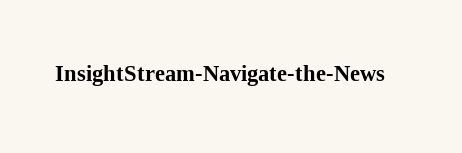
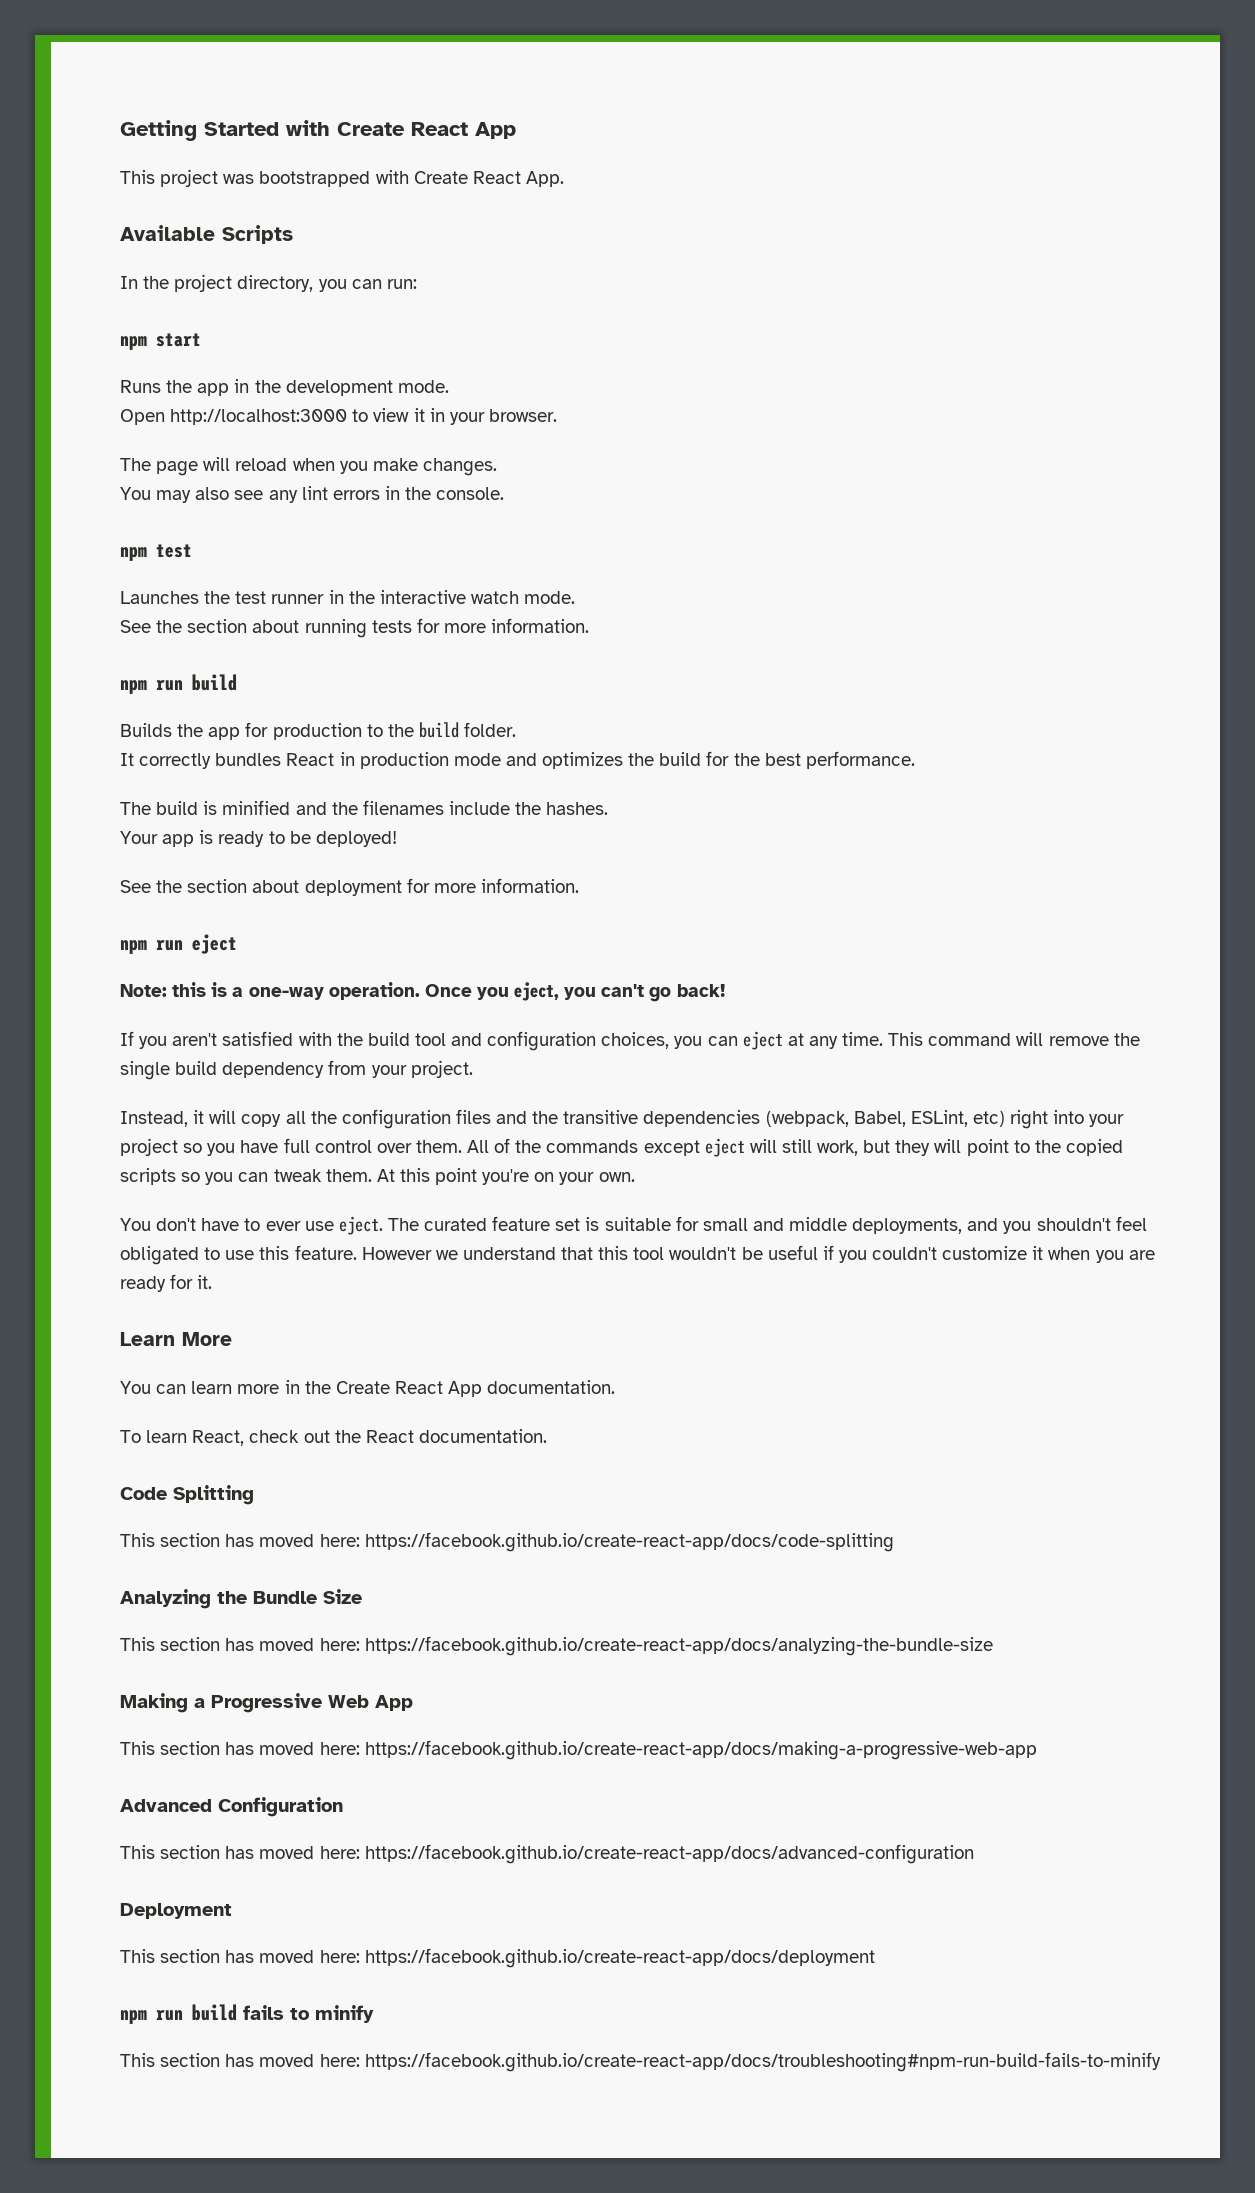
- InsightStream-Navigate-the-News
+ Getting Started with Create React App
+ This project was bootstrapped with Create React App.
+ Available Scripts
+ In the project directory, you can run:
+ npm start
+ Runs the app in the development mode.
+ Open http://localhost:3000 to view it in your browser.
+ The page will reload when you make changes.
+ You may also see any lint errors in the console.
+ npm test
+ Launches the test runner in the interactive watch mode.
+ See the section about running tests for more information.
+ npm run build
+ Builds the app for production to the build folder.
+ It correctly bundles React in production mode and optimizes the build for the best performance.
+ The build is minified and the filenames include the hashes.
+ Your app is ready to be deployed!
+ See the section about deployment for more information.
+ npm run eject
+ Note: this is a one-way operation. Once you eject, you can't go back!
+ If you aren't satisfied with the build tool and configuration choices, you can eject at any time. This command will remove the single build dependency from your project.
+ Instead, it will copy all the configuration files and the transitive dependencies (webpack, Babel, ESLint, etc) right into your project so you have full control over them. All of the commands except eject will still work, but they will point to the copied scripts so you can tweak them. At this point you're on your own.
+ You don't have to ever use eject. The curated feature set is suitable for small and middle deployments, and you shouldn't feel obligated to use this feature. However we understand that this tool wouldn't be useful if you couldn't customize it when you are ready for it.
+ Learn More
+ You can learn more in the Create React App documentation.
+ To learn React, check out the React documentation.
+ Code Splitting
+ This section has moved here: https://facebook.github.io/create-react-app/docs/code-splitting
+ Analyzing the Bundle Size
+ This section has moved here: https://facebook.github.io/create-react-app/docs/analyzing-the-bundle-size
+ Making a Progressive Web App
+ This section has moved here: https://facebook.github.io/create-react-app/docs/making-a-progressive-web-app
+ Advanced Configuration
+ This section has moved here: https://facebook.github.io/create-react-app/docs/advanced-configuration
+ Deployment
+ This section has moved here: https://facebook.github.io/create-react-app/docs/deployment
+ npm run build fails to minify
+ This section has moved here: https://facebook.github.io/create-react-app/docs/troubleshooting#npm-run-build-fails-to-minify

